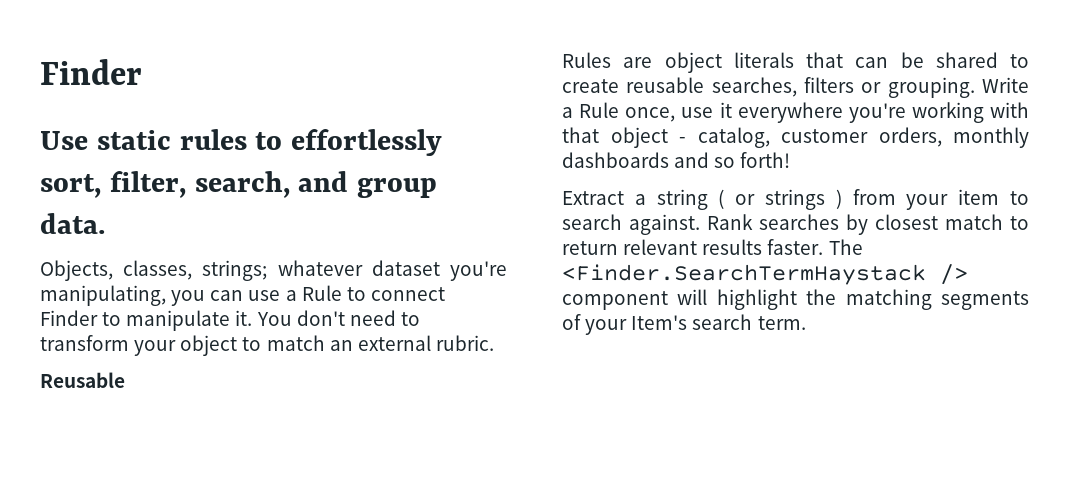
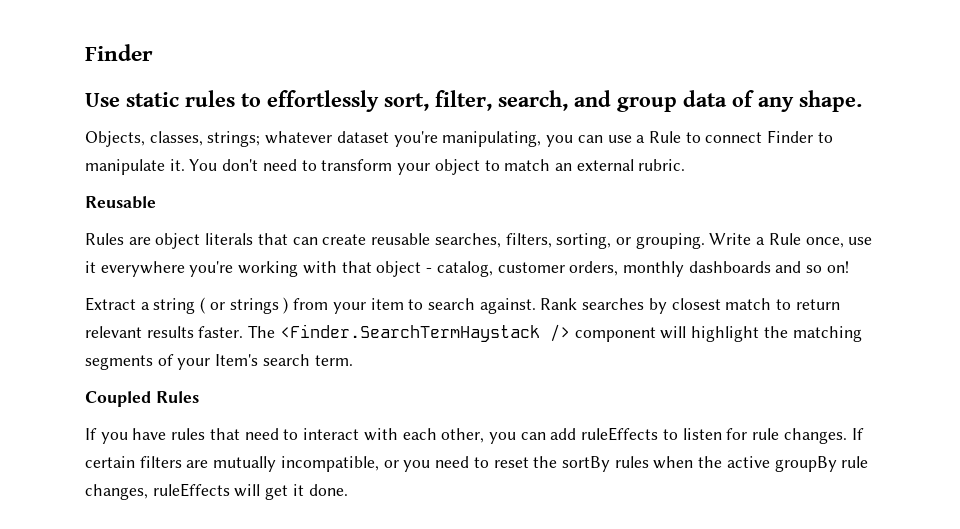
- Use static rules to effortlessly sort, filter, search, and group data.
+ Use static rules to effortlessly sort, filter, search, and group data of any shape.
- Rules are object literals that can be shared to create reusable searches, filters or grouping.
+ Rules are object literals that can create reusable searches, filters, sorting, or grouping.
- Write a Rule once, use it everywhere you're working with that object - catalog, customer orders, monthly dashboards and so forth!
+ Write a Rule once, use it everywhere you're working with that object - catalog, customer orders, monthly dashboards and so on!
+ Coupled Rules
+ If you have rules that need to interact with each other, you can add ruleEffects to listen for rule changes. If certain filters are mutually incompatible, or you need to reset the sortBy rules when the active groupBy rule changes, ruleEffects will get it done.

